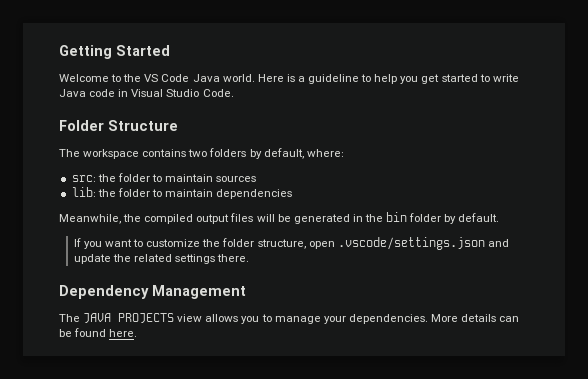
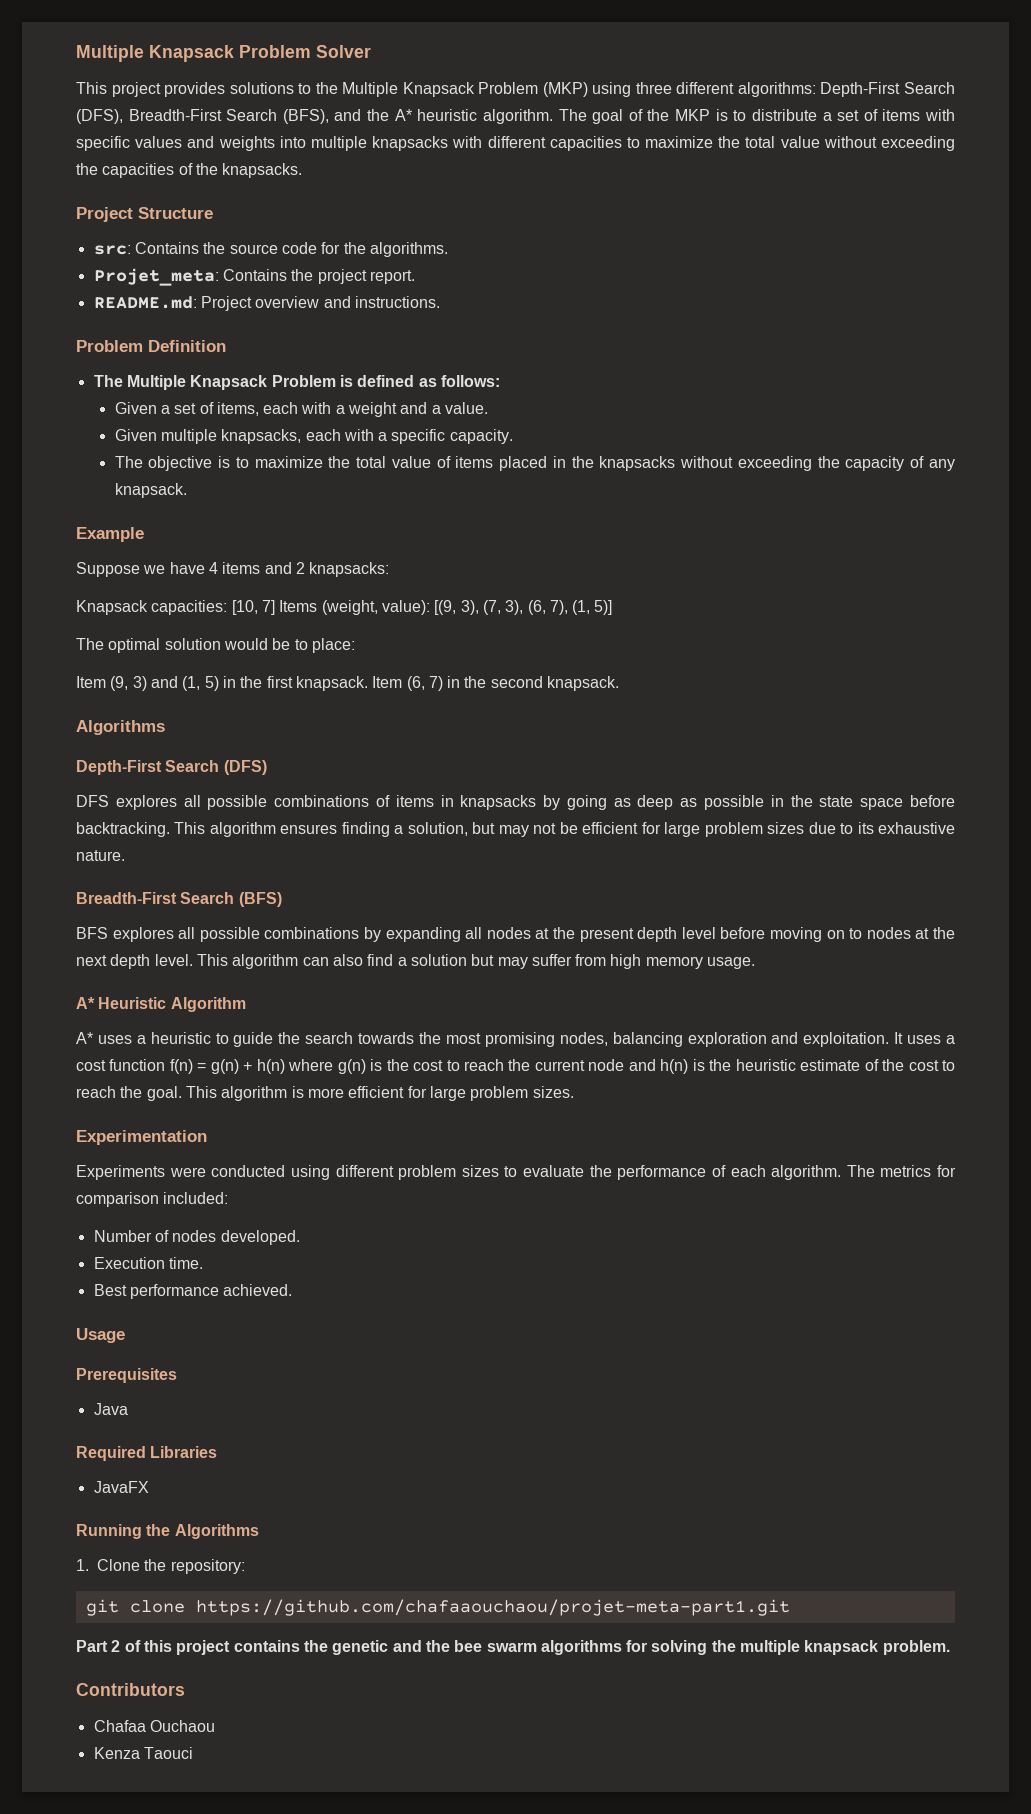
- Getting Started
- Welcome to the VS Code Java world. Here is a guideline to help you get started to write Java code in Visual Studio Code.
- Folder Structure
- The workspace contains two folders by default, where:
- src: the folder to maintain sources
- lib: the folder to maintain dependencies
- Meanwhile, the compiled output files will be generated in the bin folder by default.
- If you want to customize the folder structure, open .vscode/settings.json and update the related settings there.
- Dependency Management
- The JAVA PROJECTS view allows you to manage your dependencies. More details can be found here.
+ Multiple Knapsack Problem Solver
+ This project provides solutions to the Multiple Knapsack Problem (MKP) using three different algorithms: Depth-First Search (DFS), Breadth-First Search (BFS), and the A* heuristic algorithm. The goal of the MKP is to distribute a set of items with specific values and weights into multiple knapsacks with different capacities to maximize the total value without exceeding the capacities of the knapsacks.
+ Project Structure
+ src: Contains the source code for the algorithms.
+ Projet_meta: Contains the project report.
+ README.md: Project overview and instructions.
+ Problem Definition
+ The Multiple Knapsack Problem is defined as follows:
+ Given a set of items, each with a weight and a value.
+ Given multiple knapsacks, each with a specific capacity.
+ The objective is to maximize the total value of items placed in the knapsacks without exceeding the capacity of any knapsack.
+ Example
+ Suppose we have 4 items and 2 knapsacks:
+ Knapsack capacities: [10, 7] Items (weight, value): [(9, 3), (7, 3), (6, 7), (1, 5)]
+ The optimal solution would be to place:
+ Item (9, 3) and (1, 5) in the first knapsack. Item (6, 7) in the second knapsack.
+ Algorithms
+ Depth-First Search (DFS)
+ DFS explores all possible combinations of items in knapsacks by going as deep as possible in the state space before backtracking. This algorithm ensures finding a solution, but may not be efficient for large problem sizes due to its exhaustive nature.
+ Breadth-First Search (BFS)
+ BFS explores all possible combinations by expanding all nodes at the present depth level before moving on to nodes at the next depth level. This algorithm can also find a solution but may suffer from high memory usage.
+ A* Heuristic Algorithm
+ A* uses a heuristic to guide the search towards the most promising nodes, balancing exploration and exploitation. It uses a cost function f(n) = g(n) + h(n) where g(n) is the cost to reach the current node and h(n) is the heuristic estimate of the cost to reach the goal. This algorithm is more efficient for large problem sizes.
+ Experimentation
+ Experiments were conducted using different problem sizes to evaluate the performance of each algorithm. The metrics for comparison included:
+ Number of nodes developed.
+ Execution time.
+ Best performance achieved.
+ Usage
+ Prerequisites
+ Java
+ Required Libraries
+ JavaFX
+ Running the Algorithms
+ 1. Clone the repository:
+ git clone https://github.com/chafaaouchaou/projet-meta-part1.git
+ Part 2 of this project contains the genetic and the bee swarm algorithms for solving the multiple knapsack problem.
+ Contributors
+ Chafaa Ouchaou
+ Kenza Taouci

